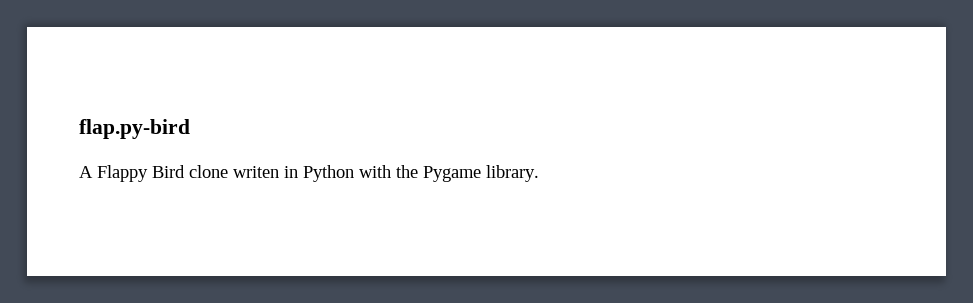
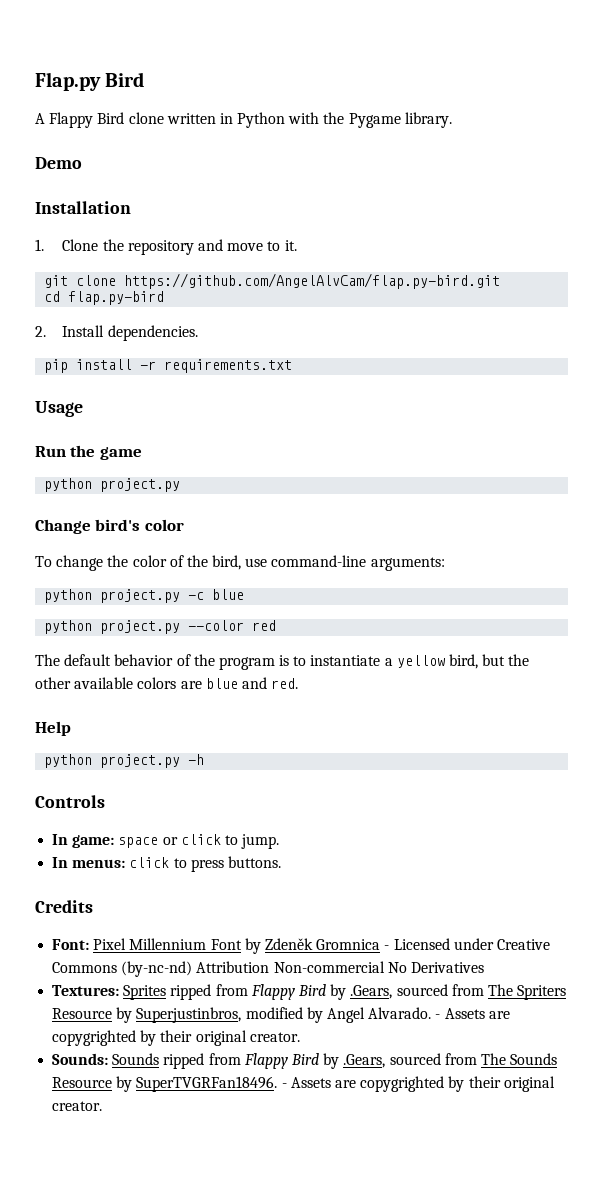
- flap.py-bird
+ Flap.py Bird
- A Flappy Bird clone writen in Python with the Pygame library.
+ A Flappy Bird clone written in Python with the Pygame library.
+ Demo
+ Installation
+ 1. Clone the repository and move to it.
+ git clone https://github.com/AngelAlvCam/flap.py-bird.git
+ cd flap.py-bird
+ 2. Install dependencies.
+ pip install -r requirements.txt
+ Usage
+ Run the game
+ python project.py
+ Change bird's color
+ To change the color of the bird, use command-line arguments:
+ python project.py -c blue
+ python project.py --color red
+ The default behavior of the program is to instantiate a yellow bird, but the other available colors are blue and red.
+ Help
+ python project.py -h
+ Controls
+ In game: space or click to jump.
+ In menus: click to press buttons.
+ Credits
+ Font: Pixel Millennium Font by Zdeněk Gromnica - Licensed under Creative Commons (by-nc-nd) Attribution Non-commercial No Derivatives
+ Textures: Sprites ripped from Flappy Bird by .Gears, sourced from The Spriters Resource by Superjustinbros, modified by Angel Alvarado. - Assets are copygrighted by their original creator.
+ Sounds: Sounds ripped from Flappy Bird by .Gears, sourced from The Sounds Resource by SuperTVGRFan18496. - Assets are copygrighted by their original creator.

